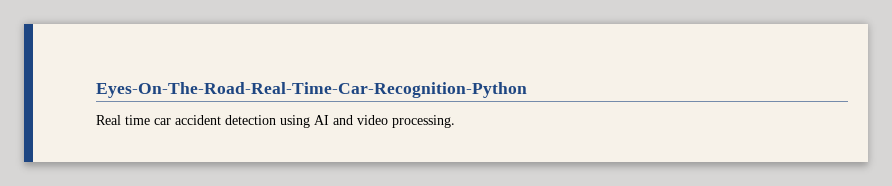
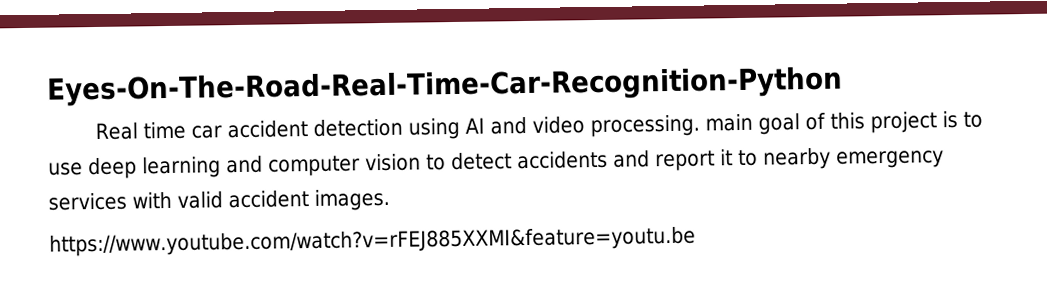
- Real time car accident detection using AI and video processing.
+ Real time car accident detection using AI and video processing. main goal of this project is to use deep learning and computer vision to detect accidents and report it to nearby emergency services with valid accident images.
+ https://www.youtube.com/watch?v=rFEJ885XXMI&feature=youtu.be

